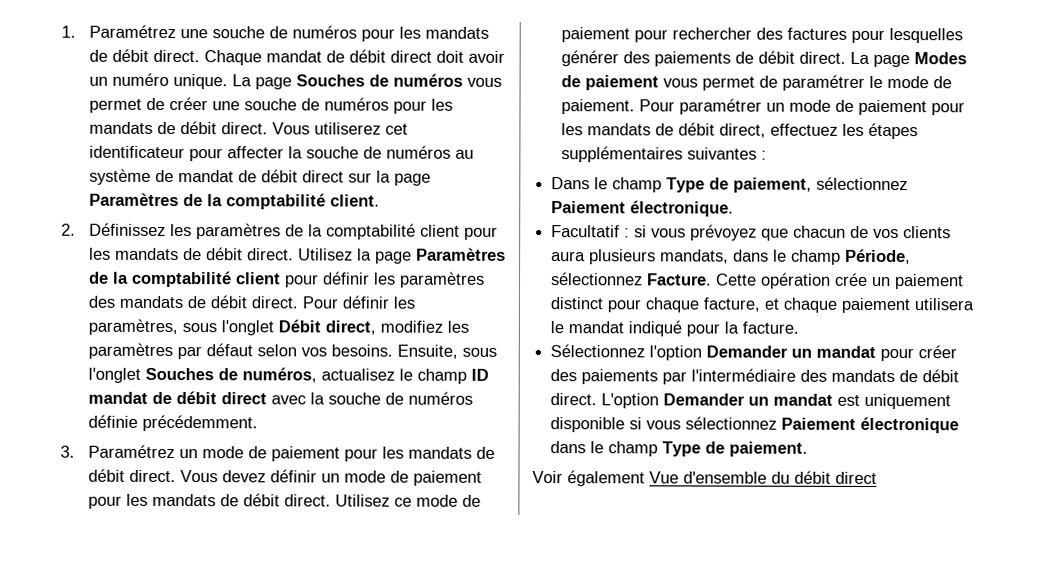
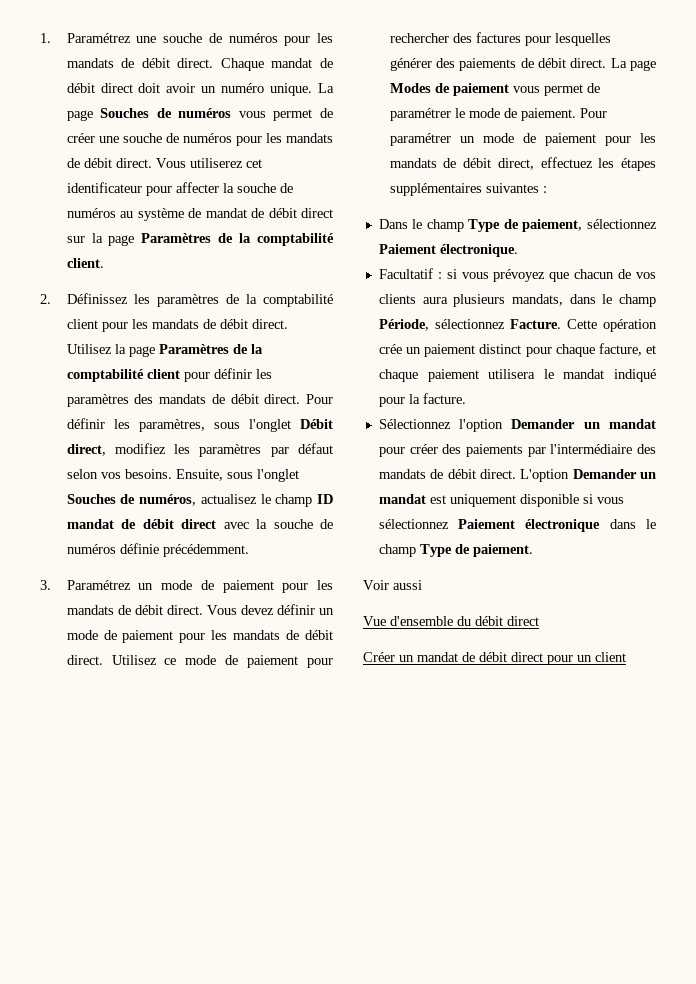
- Voir également Vue d'ensemble du débit direct
+ Voir aussi
+ Vue d'ensemble du débit direct
+ Créer un mandat de débit direct pour un client

